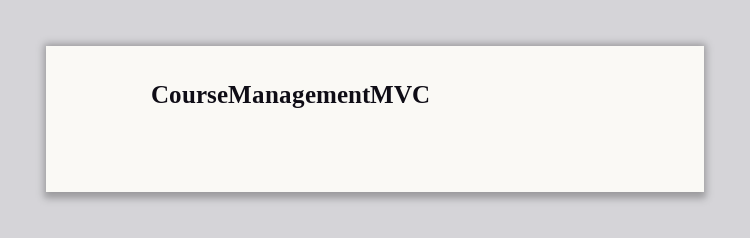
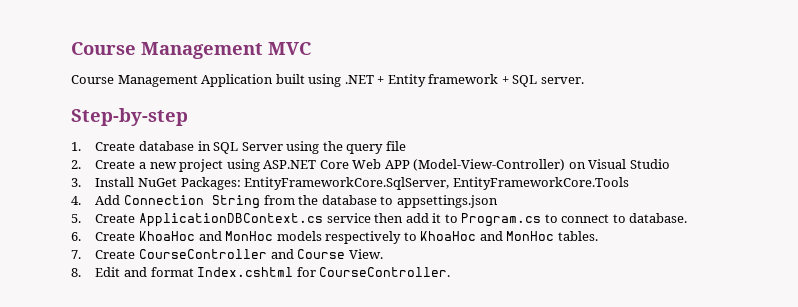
- CourseManagementMVC
+ Course Management MVC
+ Course Management Application built using .NET + Entity framework + SQL server.
+ Step-by-step
+ 1. Create database in SQL Server using the query file
+ 2. Create a new project using ASP.NET Core Web APP (Model-View-Controller) on Visual Studio
+ 3. Install NuGet Packages: EntityFrameworkCore.SqlServer, EntityFrameworkCore.Tools
+ 4. Add Connection String from the database to appsettings.json
+ 5. Create ApplicationDBContext.cs service then add it to Program.cs to connect to database.
+ 6. Create KhoaHoc and MonHoc models respectively to KhoaHoc and MonHoc tables.
+ 7. Create CourseController and Course View.
+ 8. Edit and format Index.cshtml for CourseController.

